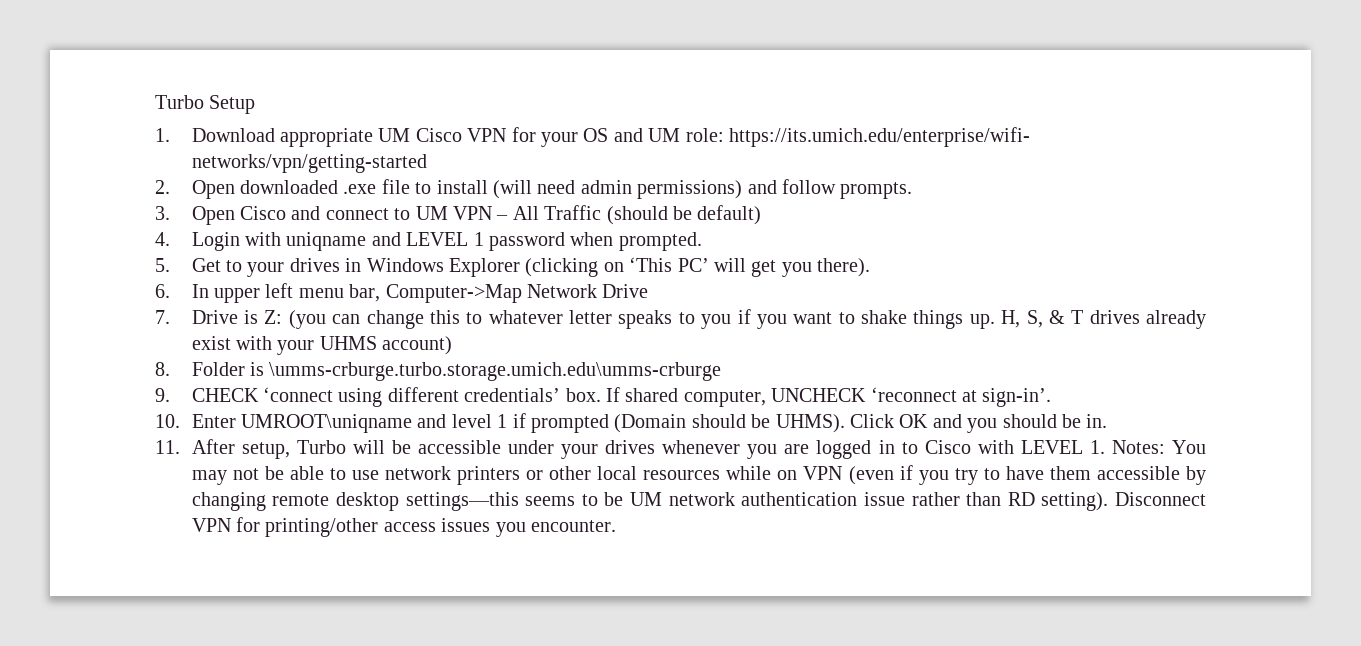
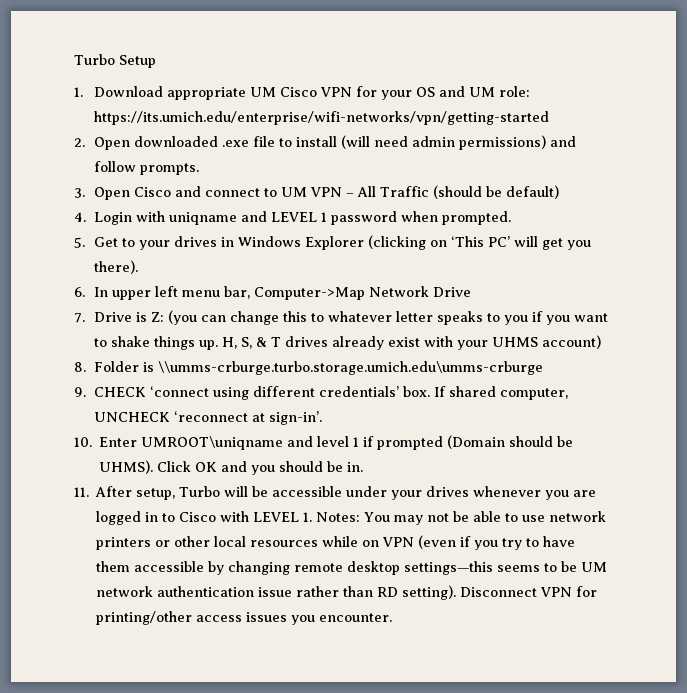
- 1. Download appropriate UM Cisco VPN for your OS and UM role: https://its.umich.edu/enterprise/wifi- networks/vpn/getting-started
+ 1. Download appropriate UM Cisco VPN for your OS and UM role: https://its.umich.edu/enterprise/wifi-networks/vpn/getting-started
- 8. Folder is \umms-crburge.turbo.storage.umich.edu\umms-crburge
+ 8. Folder is \\umms-crburge.turbo.storage.umich.edu\umms-crburge

